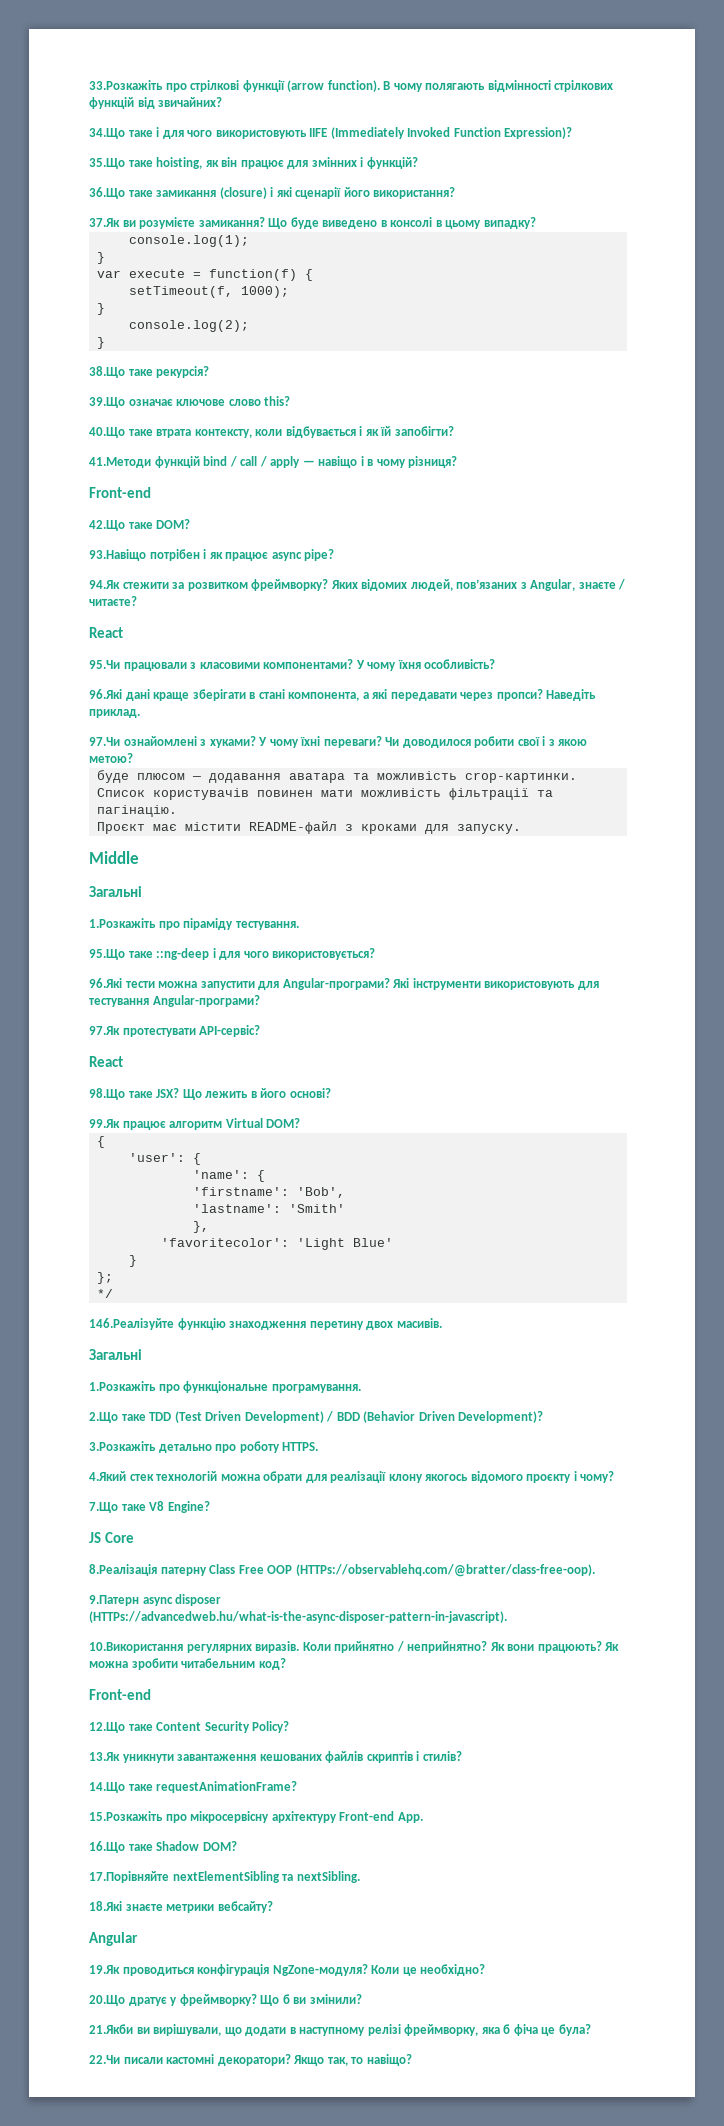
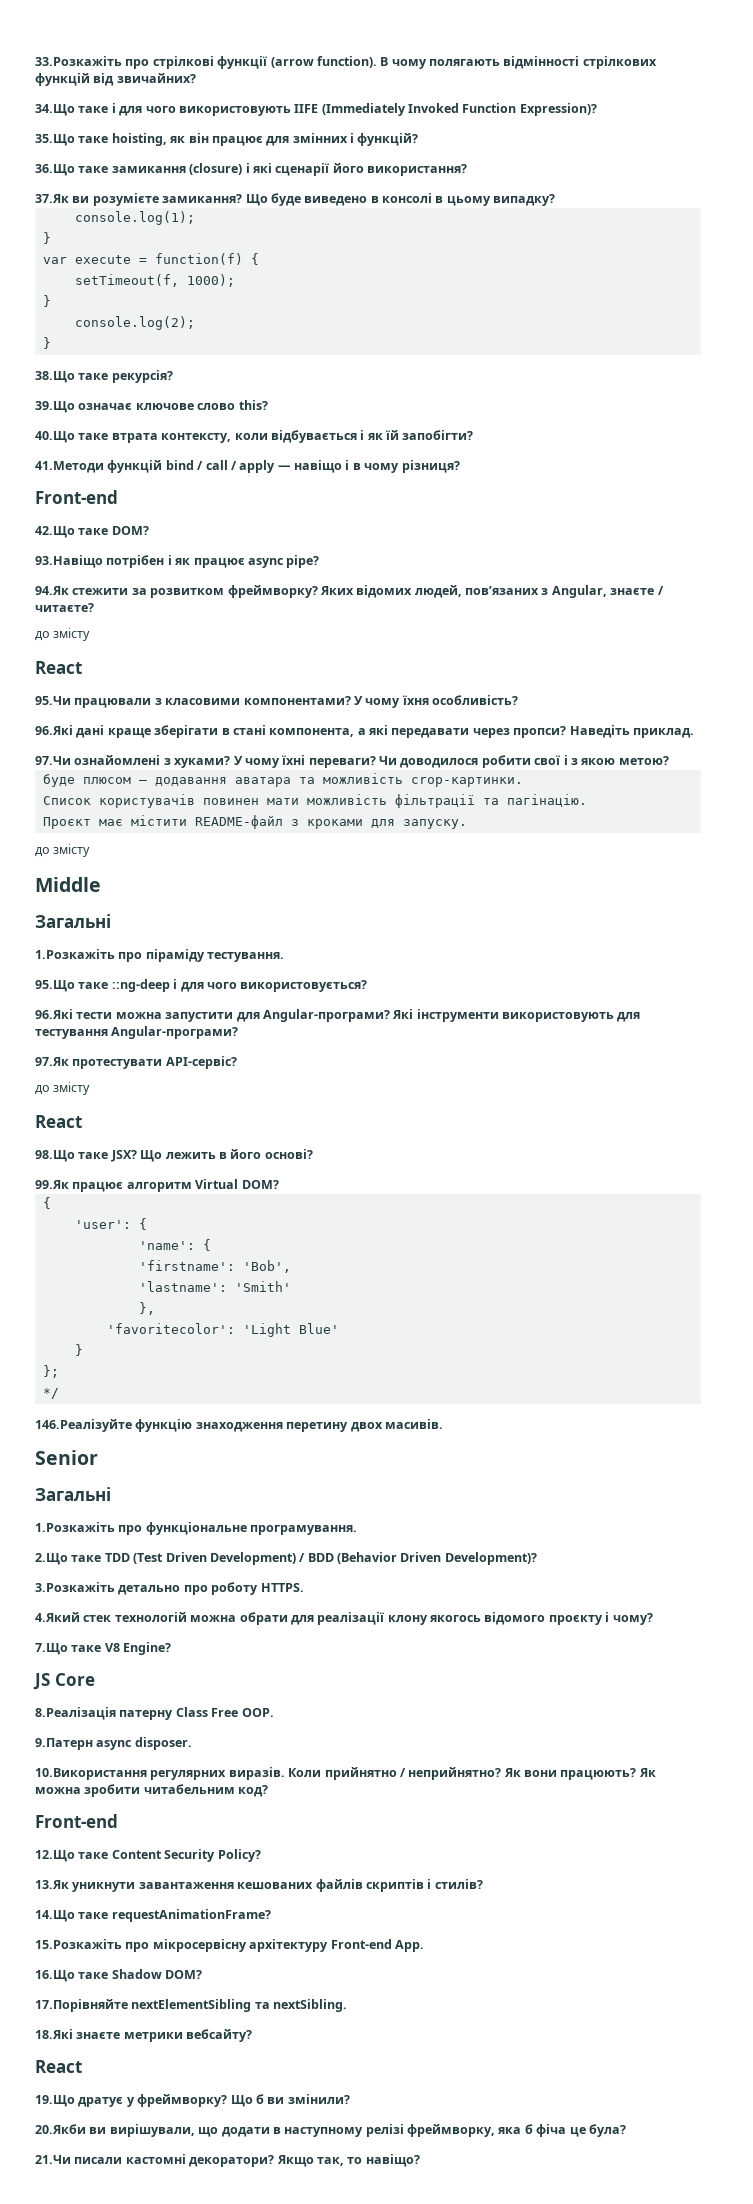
  Яких відомих людей, пов’язаних з Angular, знаєте / читаєте?
+ до змісту
  Проєкт має містити README-файл з кроками для запуску.
+ до змісту
  97.Як протестувати API-сервіс?
+ до змісту
+ Senior
- 8.Реалізація патерну Class Free OOP (HTTPs://observablehq.com/@bratter/class-free-oop).
+ 8.Реалізація патерну Class Free OOP.
- 9.Патерн async disposer (HTTPs://advancedweb.hu/what-is-the-async-disposer-pattern-in-javascript).
+ 9.Патерн async disposer.
  18.Які знаєте метрики вебсайту?
- Angular
- 19.Як проводиться конфігурація NgZone-модуля? Коли це необхідно?
- 20.Що дратує у фреймворку?
+ React
+ 19.Що дратує у фреймворку?
- 21.Якби ви вирішували, що додати в наступному релізі фреймворку, яка б фіча це була?
+ 20.Якби ви вирішували, що додати в наступному релізі фреймворку, яка б фіча це була?
- 22.Чи писали кастомні декоратори?
+ 21.Чи писали кастомні декоратори?

